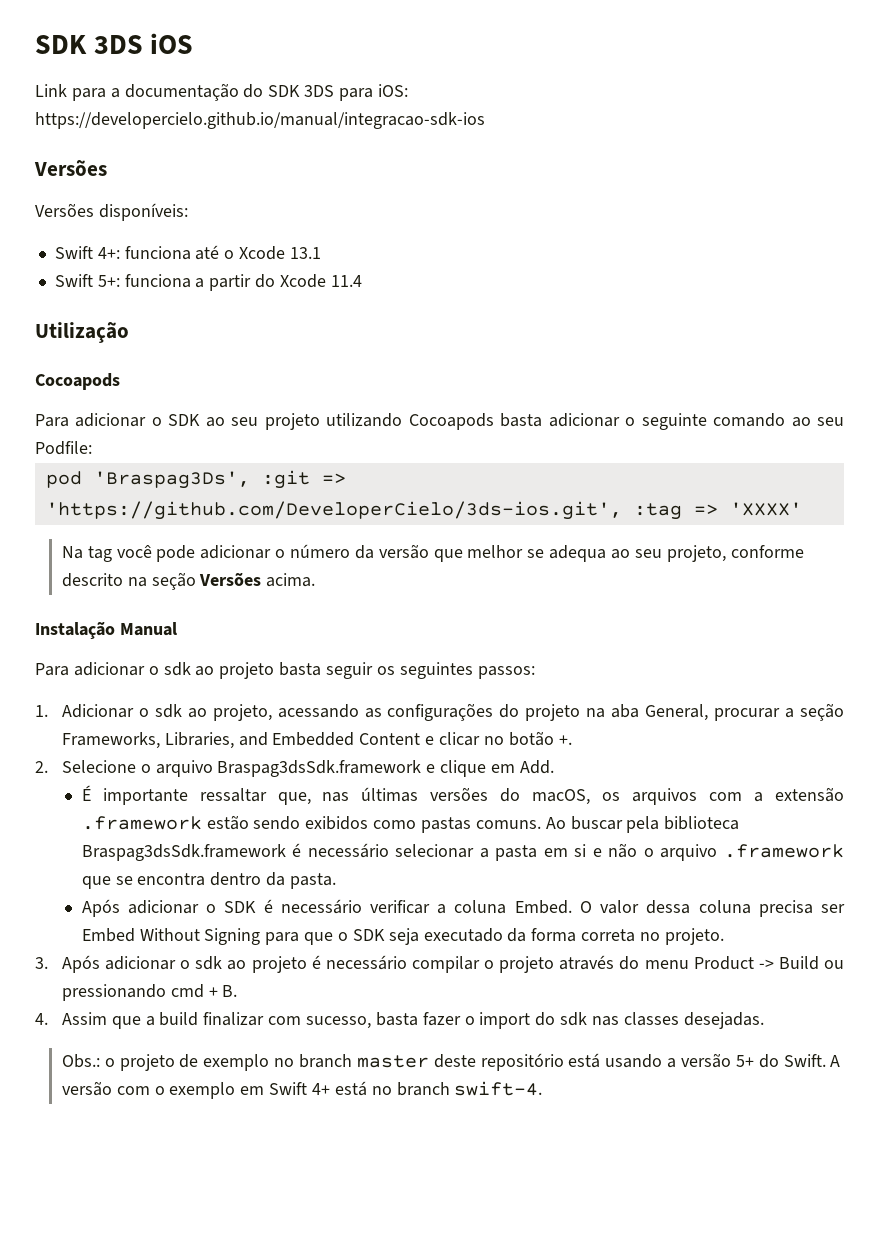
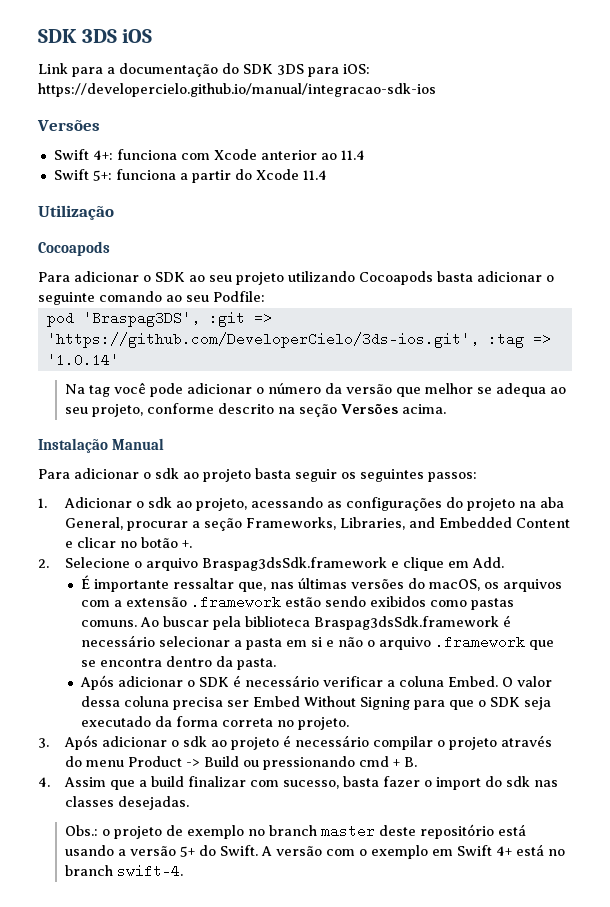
- Versões disponíveis:
- Swift 4+: funciona até o Xcode 13.1
+ Swift 4+: funciona com Xcode anterior ao 11.4
- pod 'Braspag3Ds', :git => 'https://github.com/DeveloperCielo/3ds-ios.git', :tag => 'XXXX'
+ pod 'Braspag3DS', :git => 'https://github.com/DeveloperCielo/3ds-ios.git', :tag => '1.0.14'

